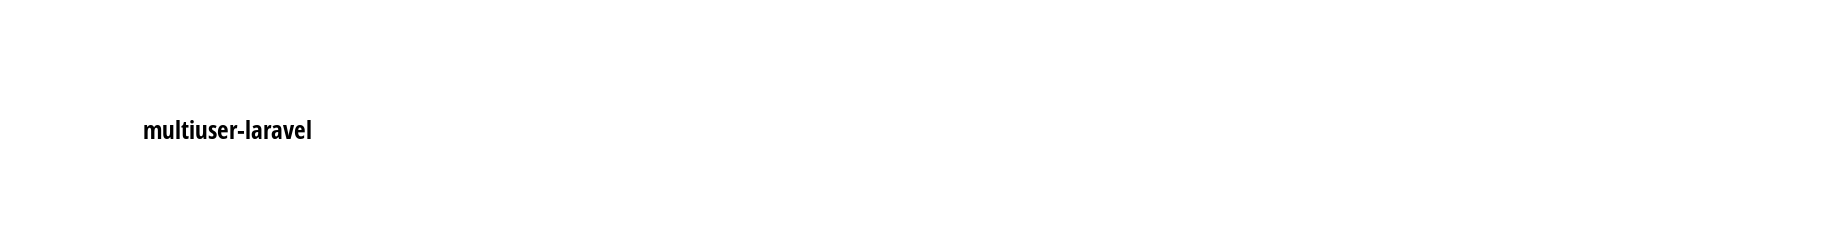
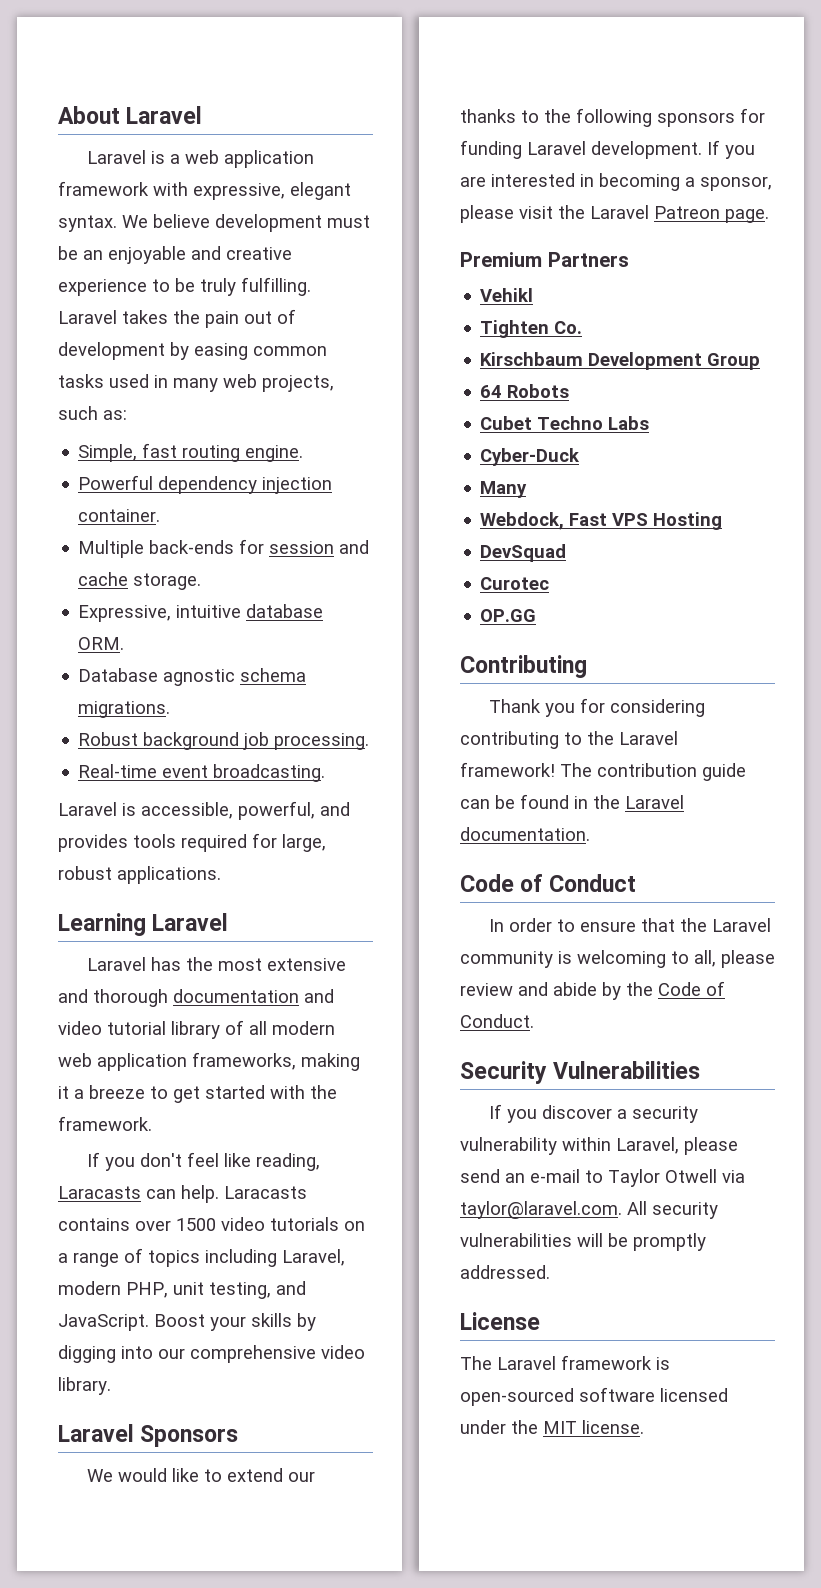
- multiuser-laravel
+ About Laravel
+ Laravel is a web application framework with expressive, elegant syntax. We believe development must be an enjoyable and creative experience to be truly fulfilling. Laravel takes the pain out of development by easing common tasks used in many web projects, such as:
+ Simple, fast routing engine.
+ Powerful dependency injection container.
+ Multiple back-ends for session and cache storage.
+ Expressive, intuitive database ORM.
+ Database agnostic schema migrations.
+ Robust background job processing.
+ Real-time event broadcasting.
+ Laravel is accessible, powerful, and provides tools required for large, robust applications.
+ Learning Laravel
+ Laravel has the most extensive and thorough documentation and video tutorial library of all modern web application frameworks, making it a breeze to get started with the framework.
+ If you don't feel like reading, Laracasts can help. Laracasts contains over 1500 video tutorials on a range of topics including Laravel, modern PHP, unit testing, and JavaScript. Boost your skills by digging into our comprehensive video library.
+ Laravel Sponsors
+ We would like to extend our thanks to the following sponsors for funding Laravel development. If you are interested in becoming a sponsor, please visit the Laravel Patreon page.
+ Premium Partners
+ Vehikl
+ Tighten Co.
+ Kirschbaum Development Group
+ 64 Robots
+ Cubet Techno Labs
+ Cyber-Duck
+ Many
+ Webdock, Fast VPS Hosting
+ DevSquad
+ Curotec
+ OP.GG
+ Contributing
+ Thank you for considering contributing to the Laravel framework! The contribution guide can be found in the Laravel documentation.
+ Code of Conduct
+ In order to ensure that the Laravel community is welcoming to all, please review and abide by the Code of Conduct.
+ Security Vulnerabilities
+ If you discover a security vulnerability within Laravel, please send an e-mail to Taylor Otwell via taylor@laravel.com. All security vulnerabilities will be promptly addressed.
+ License
+ The Laravel framework is open-sourced software licensed under the MIT license.

